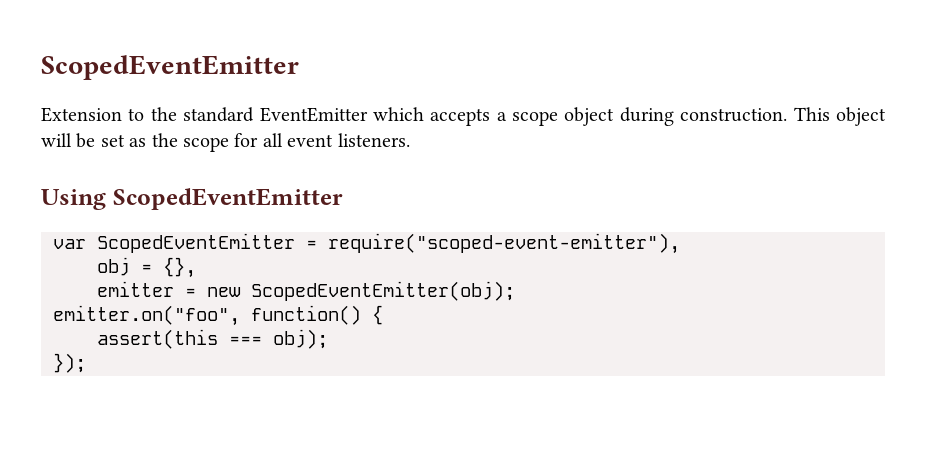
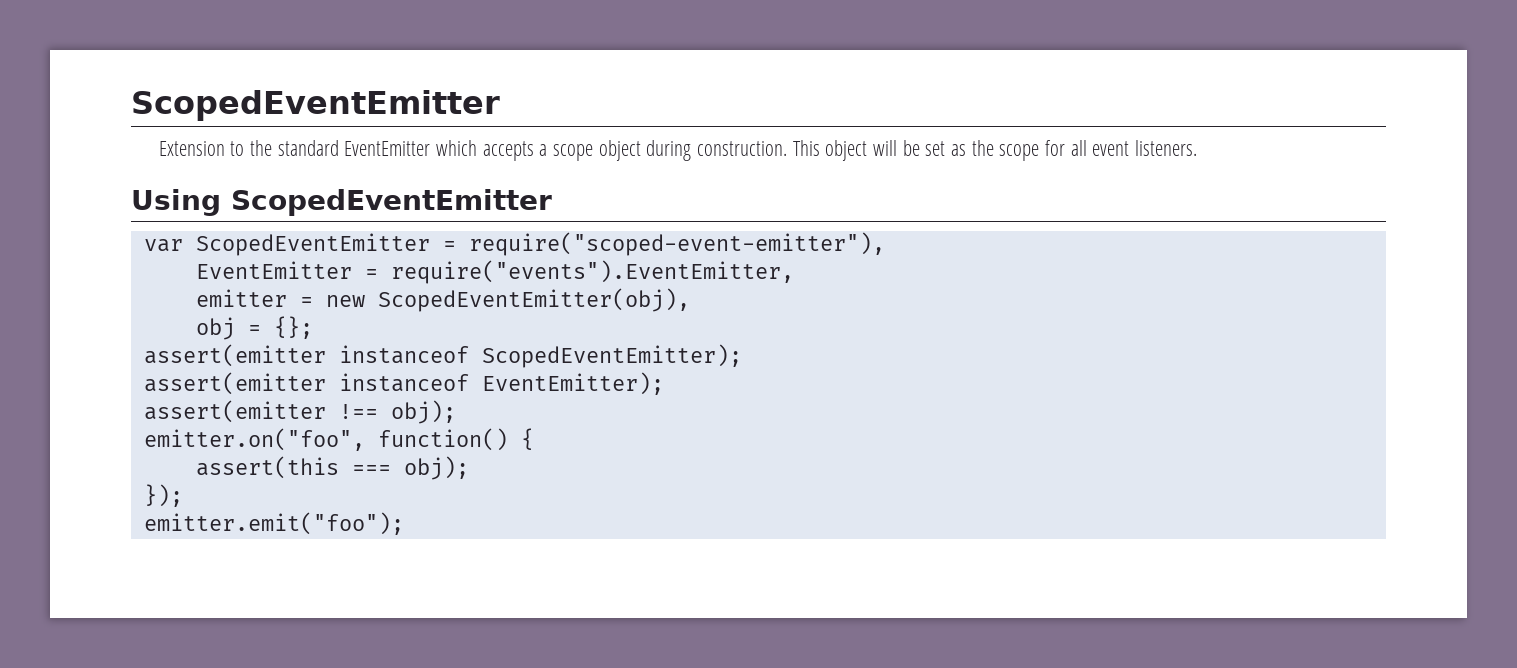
- obj = {},
+ EventEmitter = require("events").EventEmitter,
- emitter = new ScopedEventEmitter(obj);
+ emitter = new ScopedEventEmitter(obj),
+ obj = {};
+ assert(emitter instanceof ScopedEventEmitter);
+ assert(emitter instanceof EventEmitter);
+ assert(emitter !== obj);
+ emitter.emit("foo");

